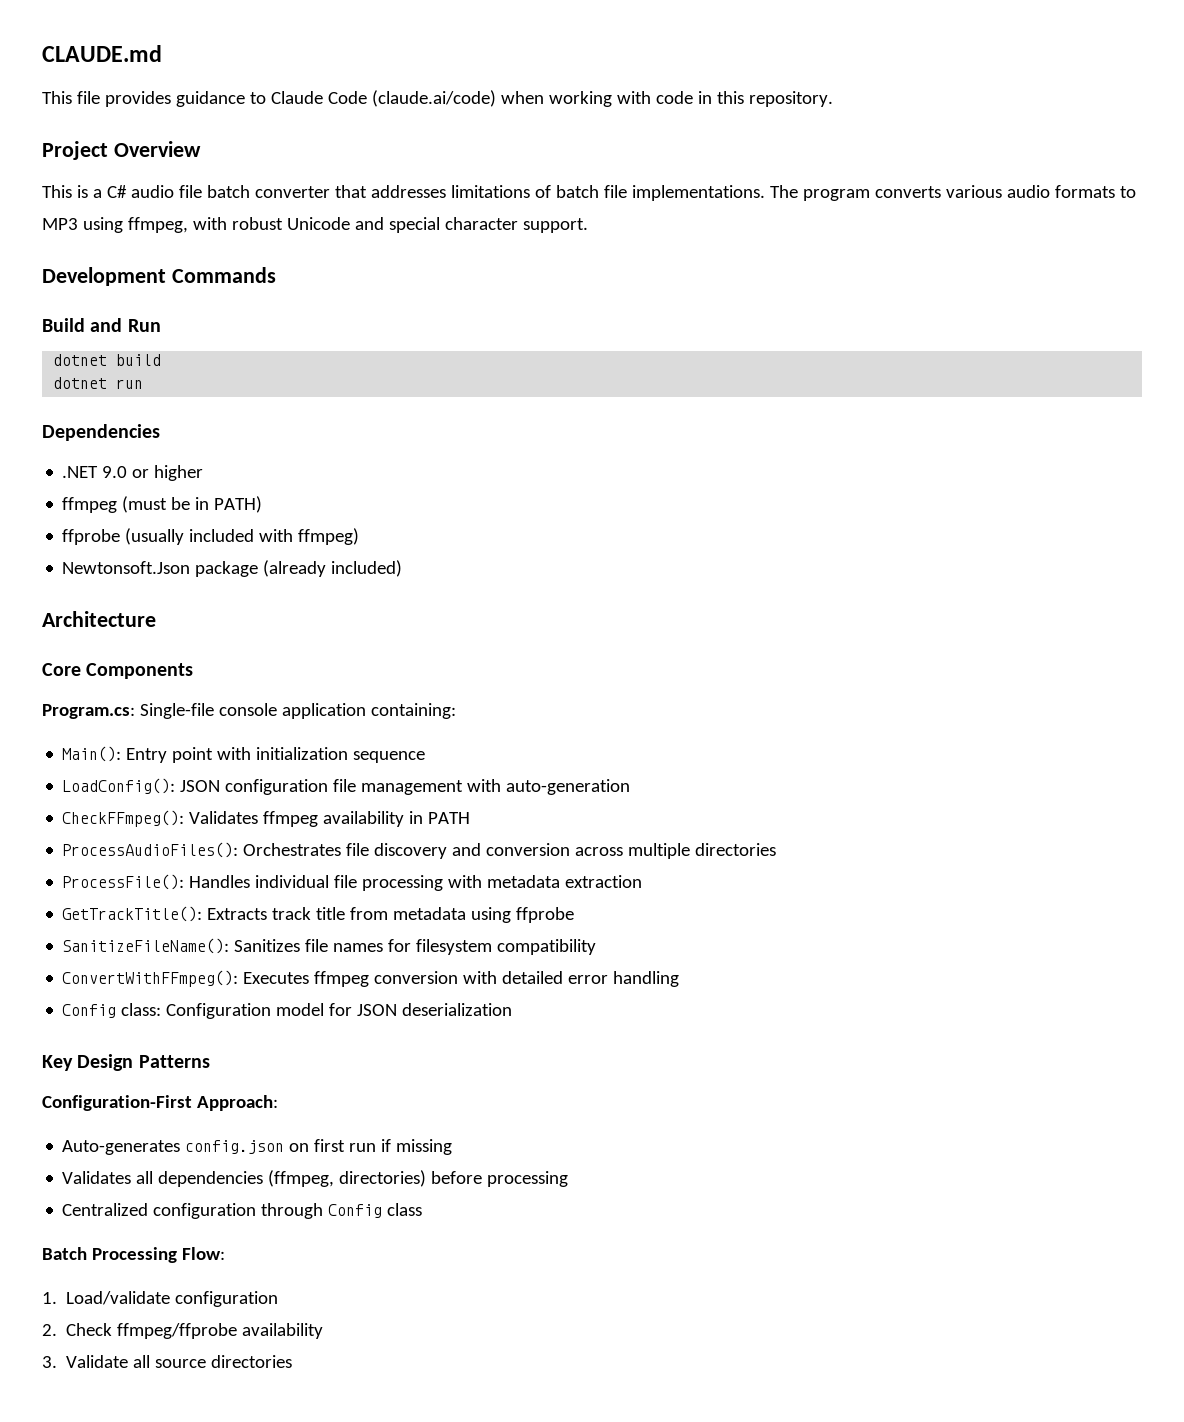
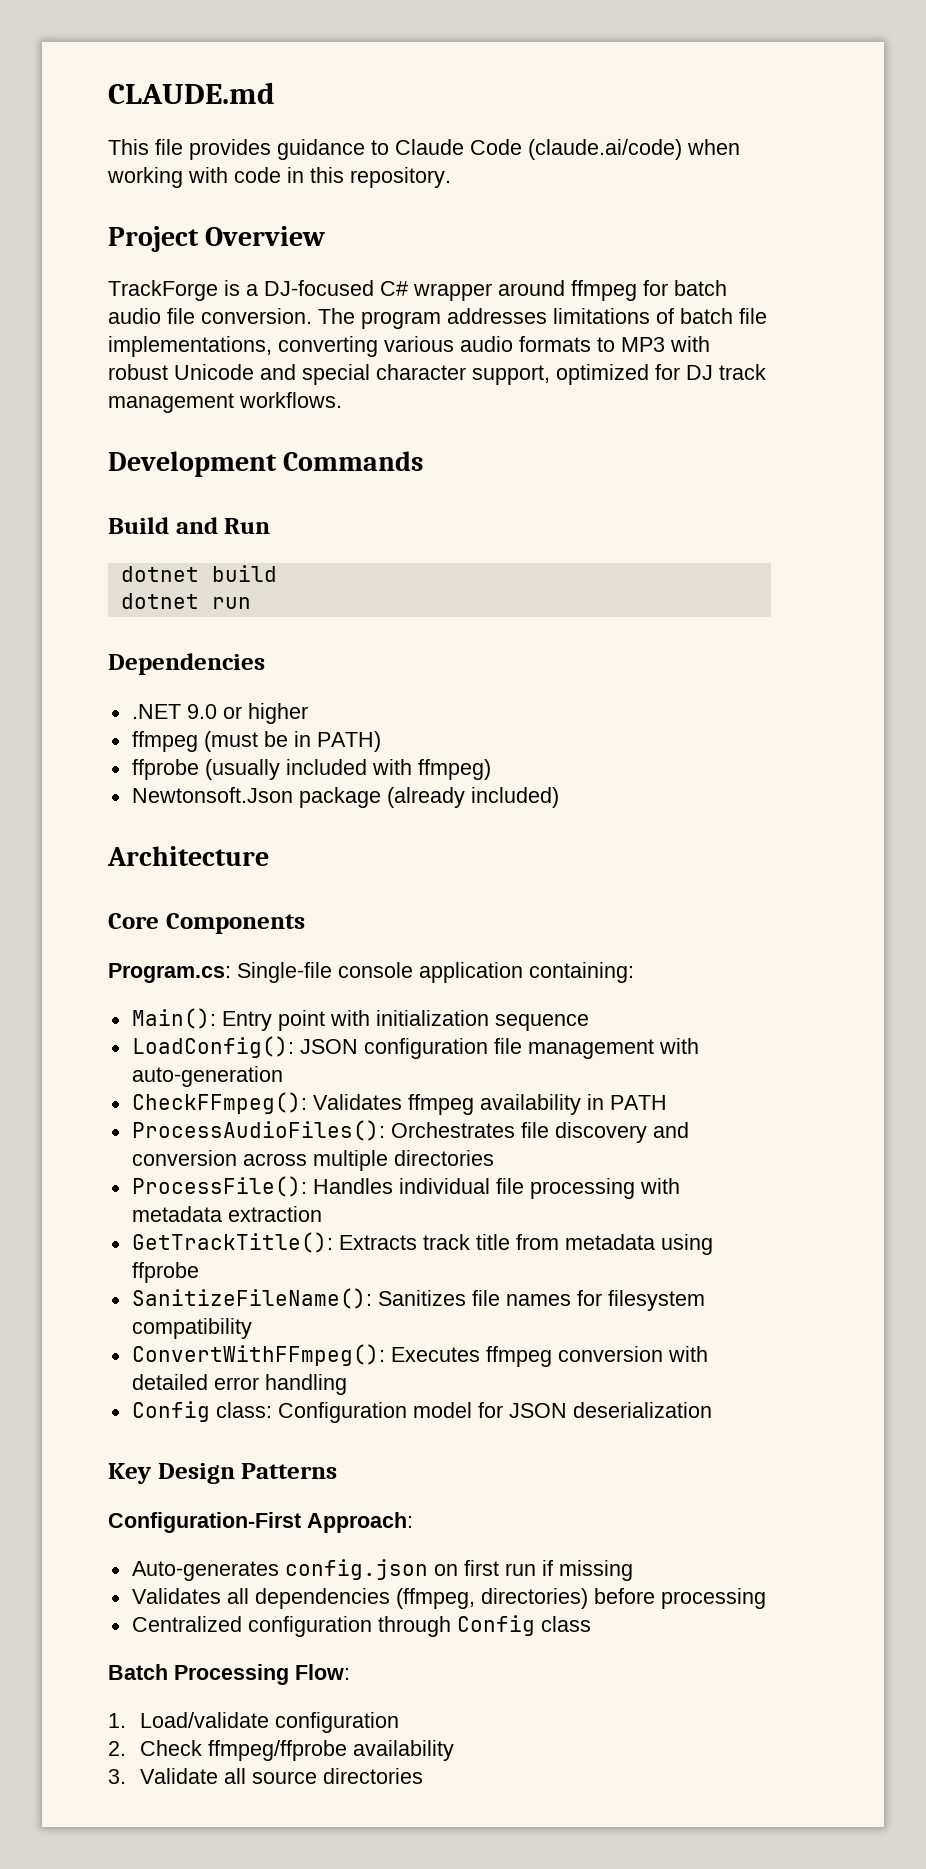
- This is a C# audio file batch converter that addresses limitations of batch file implementations. The program converts various audio formats to MP3 using ffmpeg, with robust Unicode and special character support.
+ TrackForge is a DJ-focused C# wrapper around ffmpeg for batch audio file conversion. The program addresses limitations of batch file implementations, converting various audio formats to MP3 with robust Unicode and special character support, optimized for DJ track management workflows.

